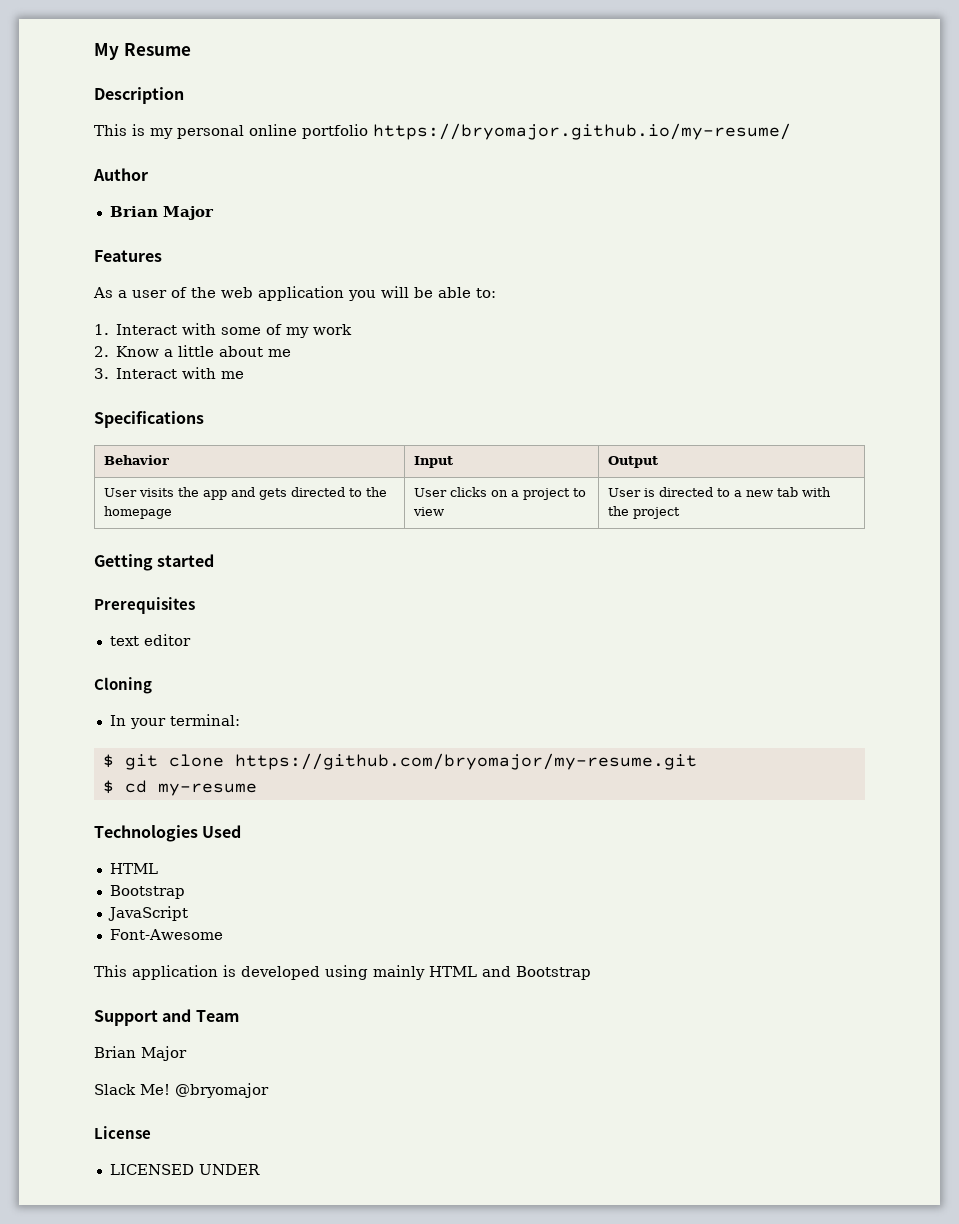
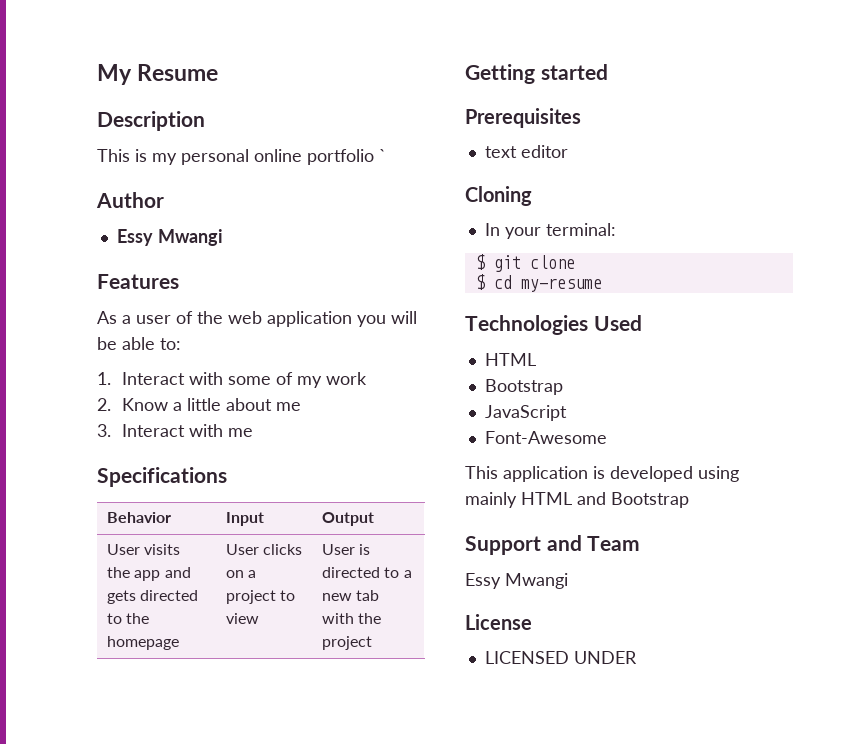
- This is my personal online portfolio https://bryomajor.github.io/my-resume/
+ This is my personal online portfolio `
  Author
- Brian Major
+ Essy Mwangi
- $ git clone https://github.com/bryomajor/my-resume.git
+ $ git clone
  Support and Team
- Brian Major
- Slack Me! @bryomajor
+ Essy Mwangi

